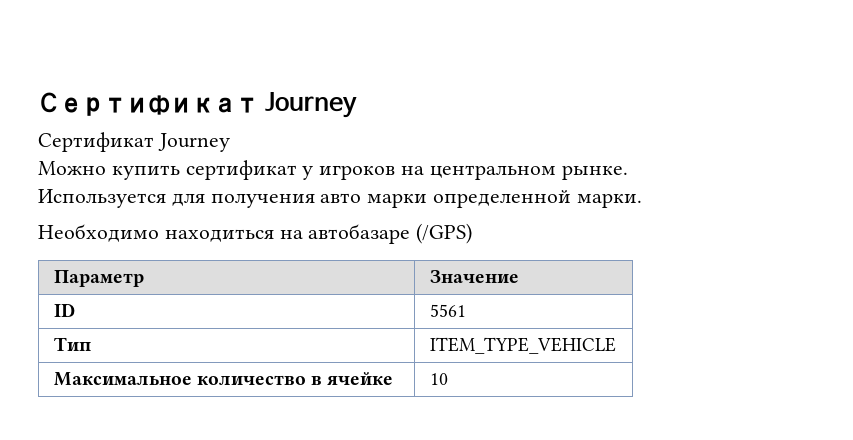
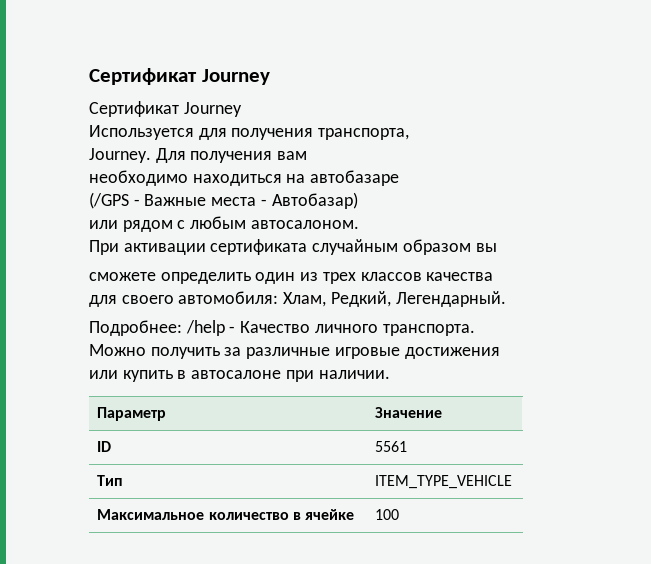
- Можно купить сертификат у игроков на центральном рынке.
- Используется для получения авто марки определенной марки.
- Необходимо находиться на автобазаре (/GPS)
+ Используется для получения транспорта,
+ Journey. Для получения вам
+ необходимо находиться на автобазаре
+ (/GPS - Важные места - Автобазар)
+ или рядом с любым автосалоном.
+ При активации сертификата случайным образом вы
+ сможете определить один из трех классов качества
+ для своего автомобиля: Хлам, Редкий, Легендарный.
+ Подробнее: /help - Качество личного транспорта.
+ Можно получить за различные игровые достижения
+ или купить в автосалоне при наличии.
- Максимальное количество в ячейке | 10
+ Максимальное количество в ячейке | 100

